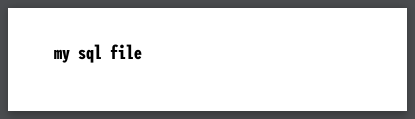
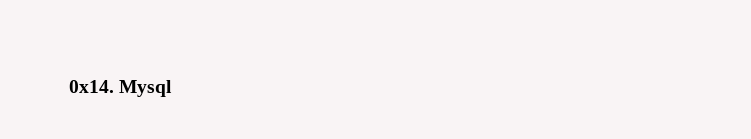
- my sql file
+ 0x14. Mysql

